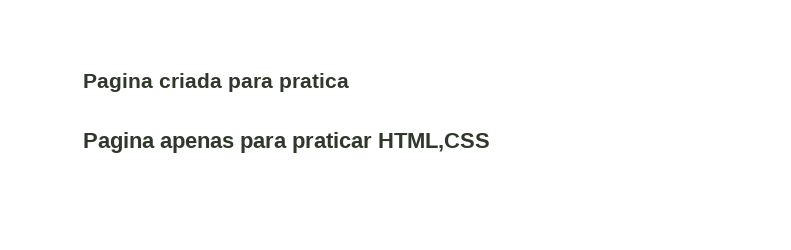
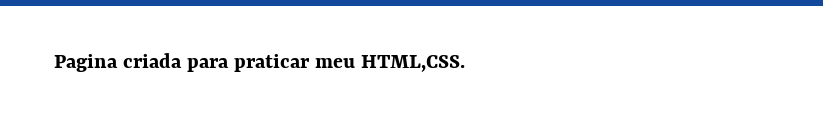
- Pagina criada para pratica
- Pagina apenas para praticar HTML,CSS
+ Pagina criada para praticar meu HTML,CSS.

